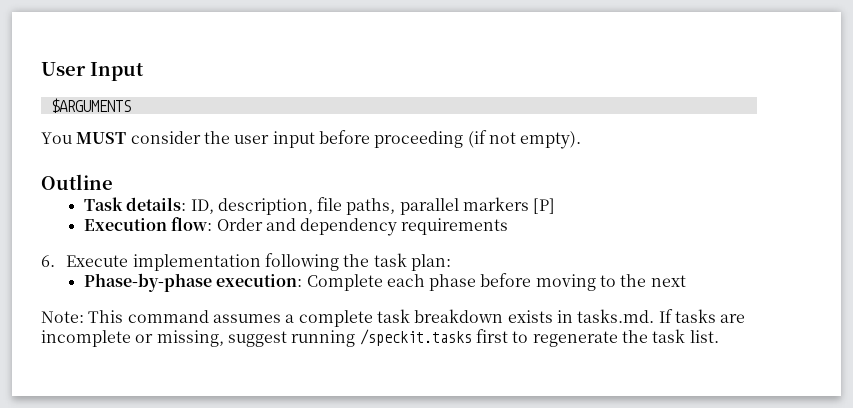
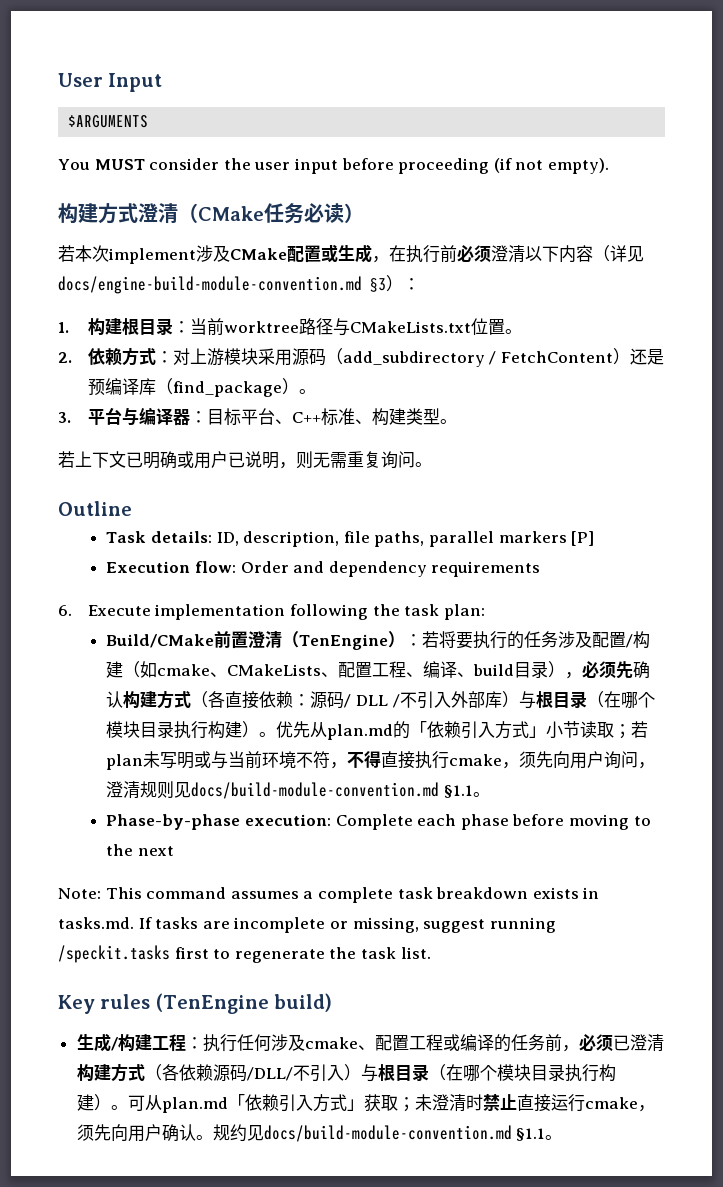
+ 构建方式澄清（CMake任务必读）
+ 若本次implement涉及CMake配置或生成，在执行前必须澄清以下内容（详见docs/engine-build-module-convention.md §3）：
+ 1.构建根目录：当前worktree路径与CMakeLists.txt位置。
+ 2.依赖方式：对上游模块采用源码（add_subdirectory / FetchContent）还是预编译库（find_package）。
+ 3.平台与编译器：目标平台、C++标准、构建类型。
+ 若上下文已明确或用户已说明，则无需重复询问。
+ Build/CMake前置澄清（TenEngine）：若将要执行的任务涉及配置/构建（如cmake、CMakeLists、配置工程、编译、build目录），必须先确认构建方式（各直接依赖：源码/ DLL /不引入外部库）与根目录（在哪个模块目录执行构建）。优先从plan.md的「依赖引入方式」小节读取；若plan未写明或与当前环境不符，不得直接执行cmake，须先向用户询问，澄清规则见docs/build-module-convention.md §1.1。
+ Key rules (TenEngine build)
+ 生成/构建工程：执行任何涉及cmake、配置工程或编译的任务前，必须已澄清构建方式（各依赖源码/DLL/不引入）与根目录（在哪个模块目录执行构建）。可从plan.md「依赖引入方式」获取；未澄清时禁止直接运行cmake，须先向用户确认。规约见docs/build-module-convention.md §1.1。

